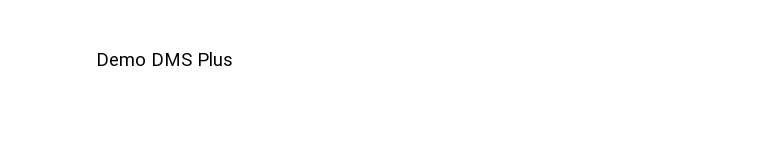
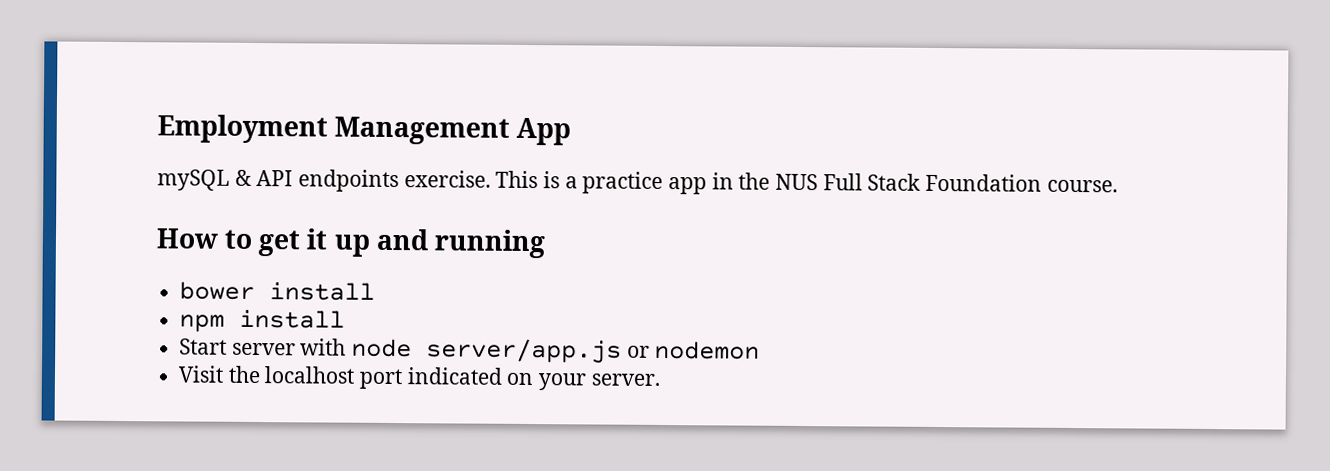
- Demo DMS Plus
+ Employment Management App
+ mySQL & API endpoints exercise. This is a practice app in the NUS Full Stack Foundation course.
+ How to get it up and running
+ bower install
+ npm install
+ Start server with node server/app.js or nodemon
+ Visit the localhost port indicated on your server.

